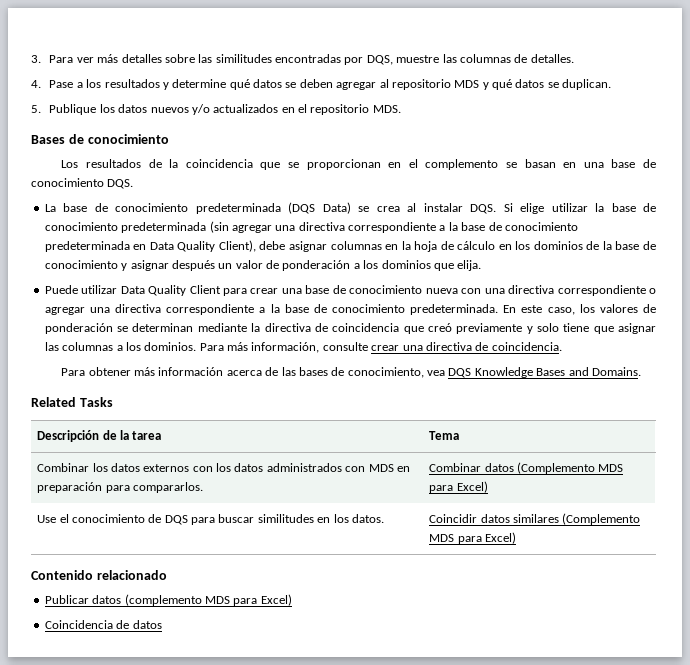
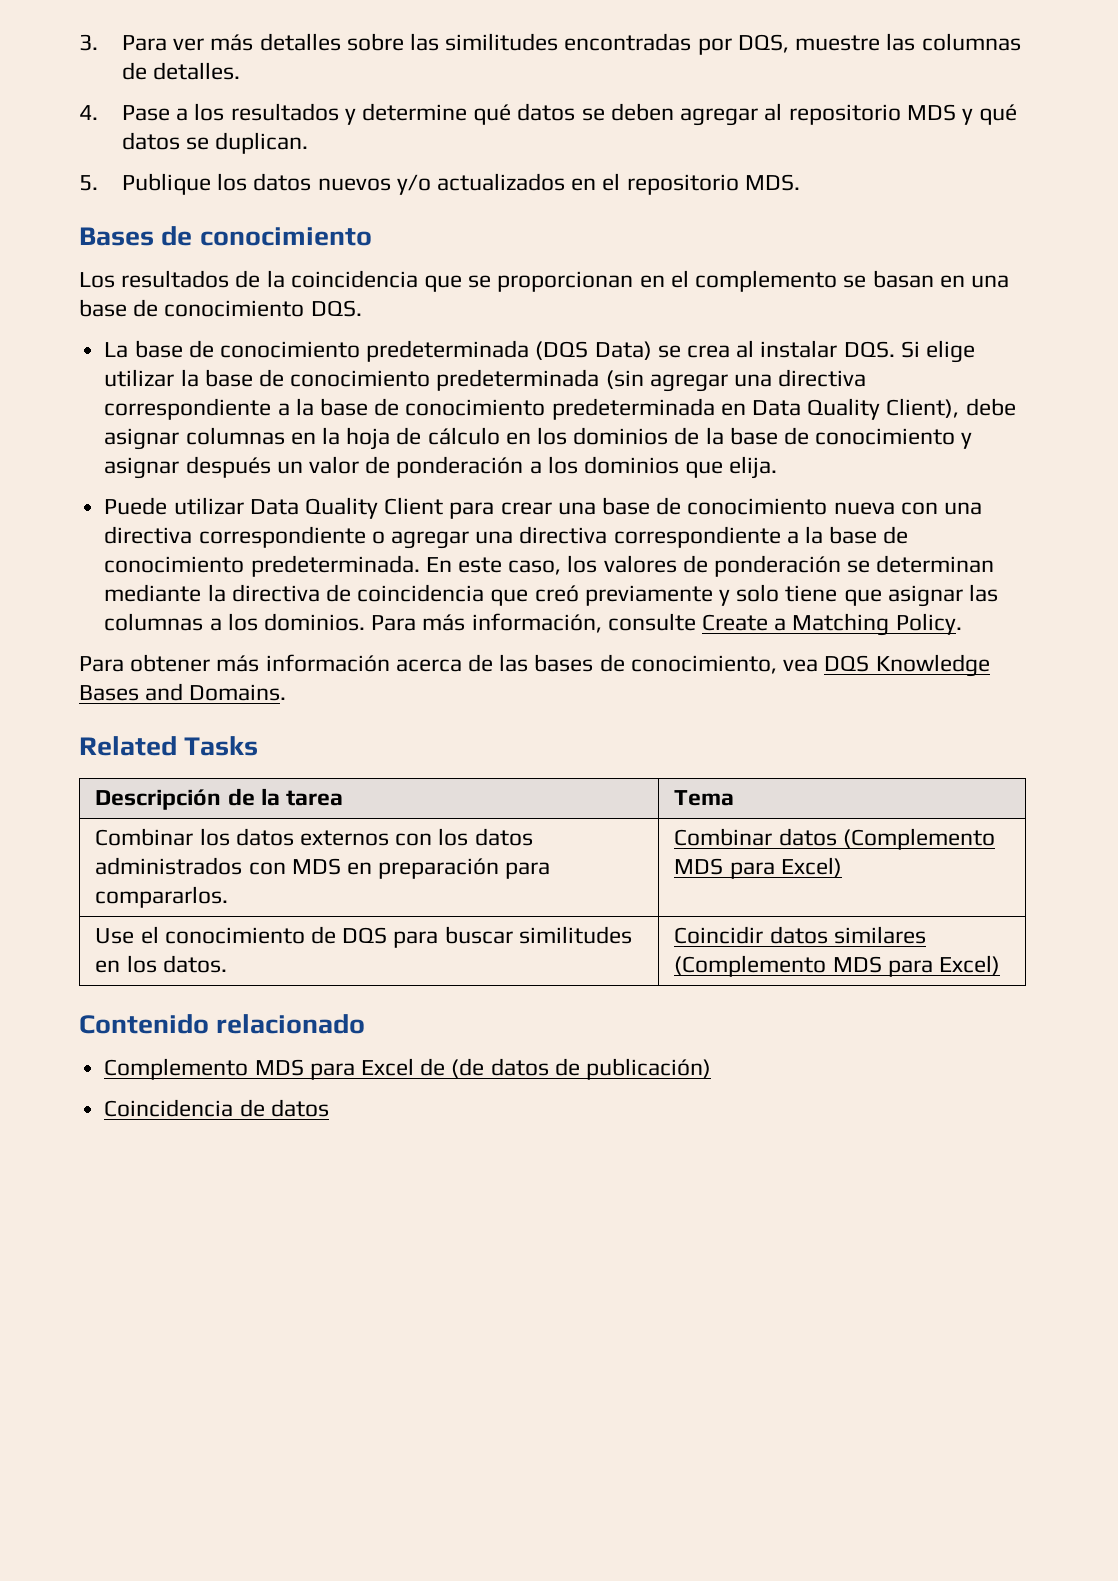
- Para más información, consulte crear una directiva de coincidencia.
+ Para más información, consulte Create a Matching Policy.
- Publicar datos (complemento MDS para Excel)
+ Complemento MDS para Excel de (de datos de publicación)

